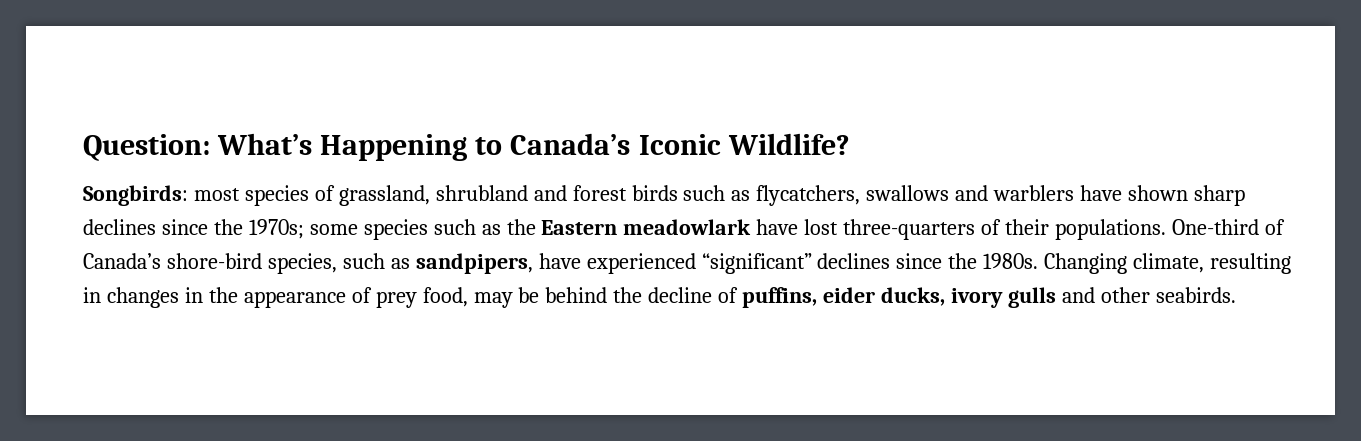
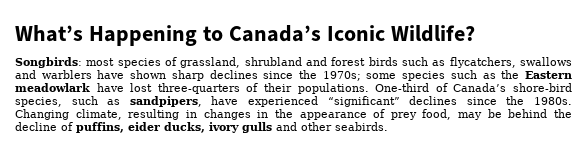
- Question: What’s Happening to Canada’s Iconic Wildlife?
+ What’s Happening to Canada’s Iconic Wildlife?

